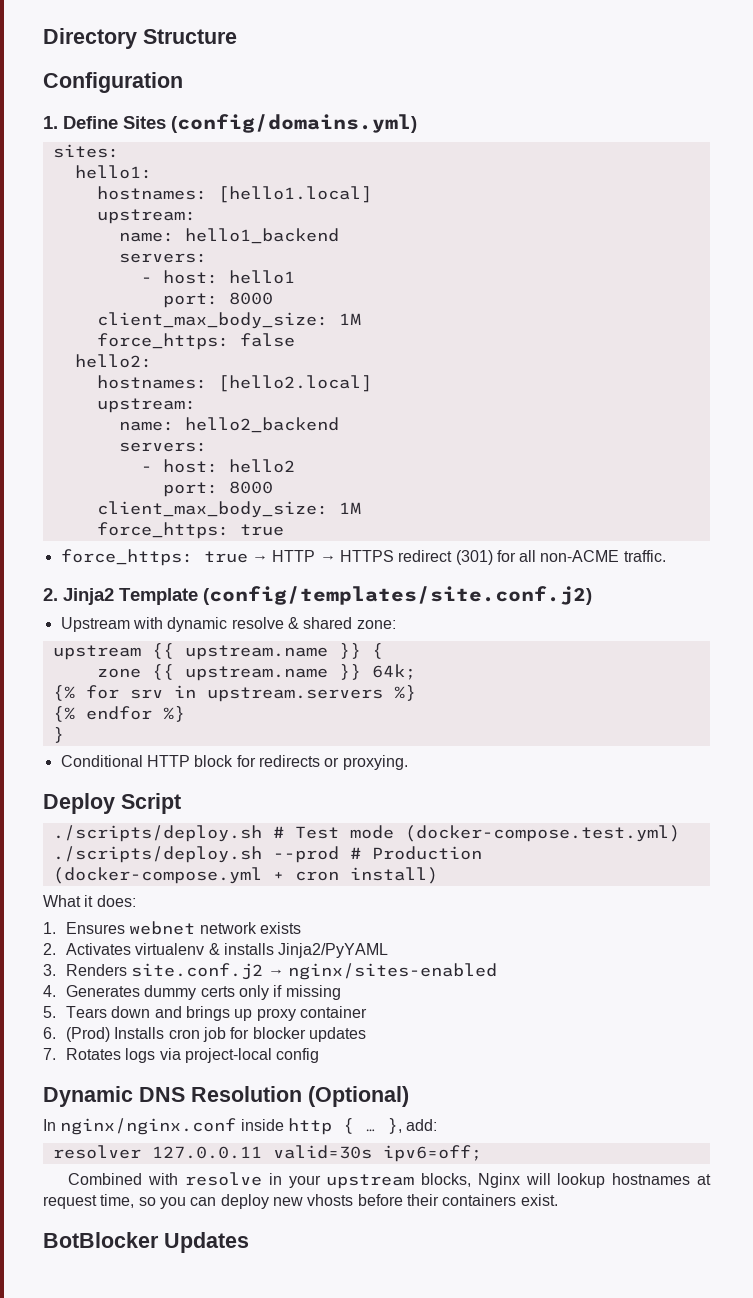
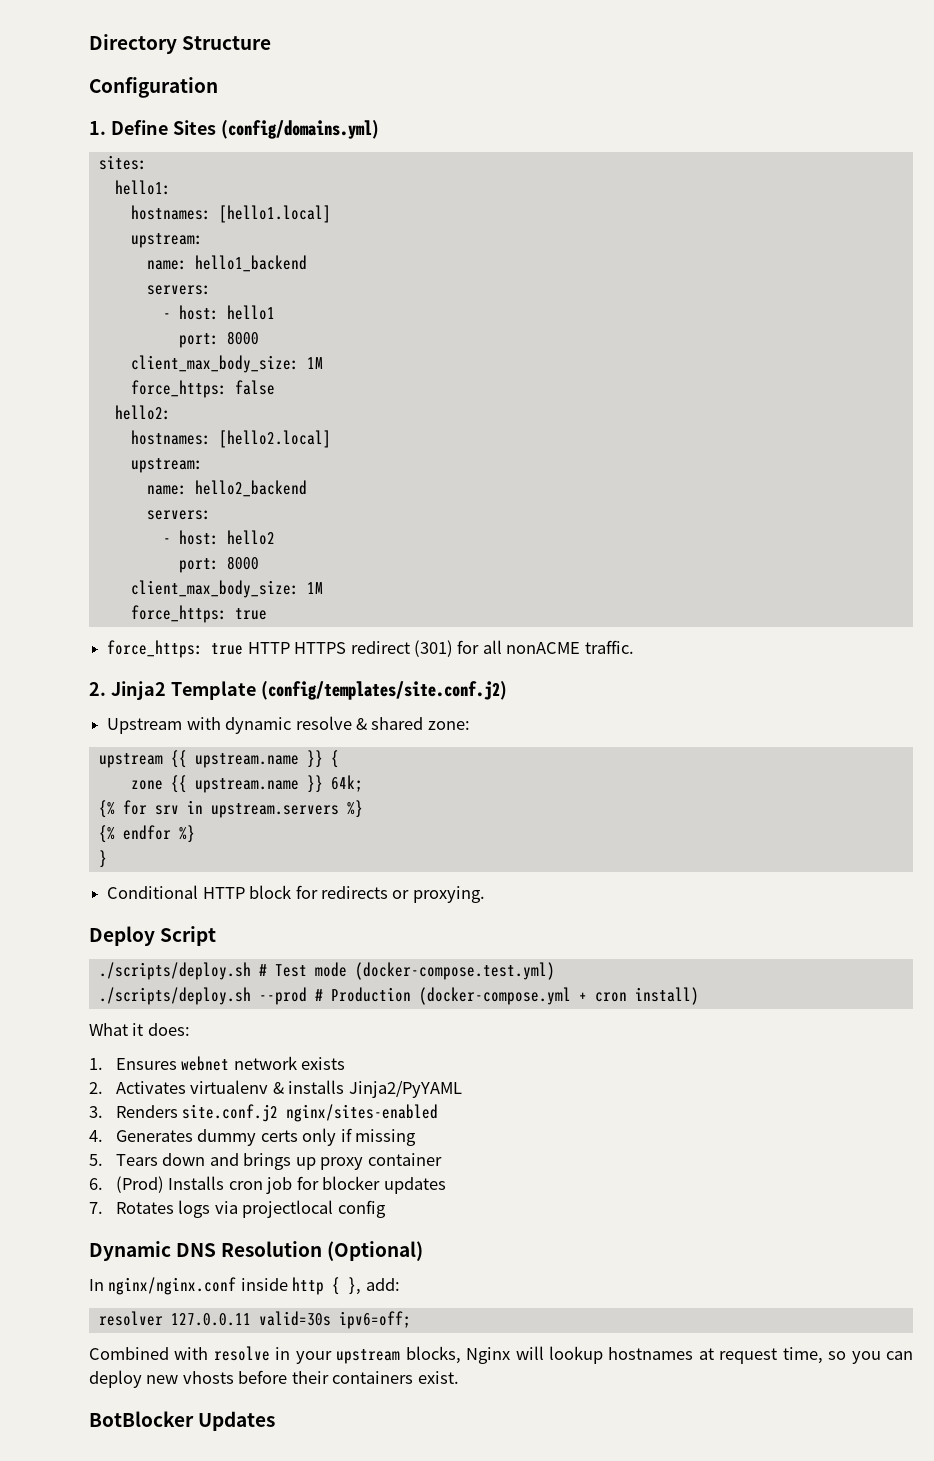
- force_https: true → HTTP → HTTPS redirect (301) for all non‑ACME traffic.
+ force_https: true HTTP HTTPS redirect (301) for all nonACME traffic.
- 3. Renders site.conf.j2 → nginx/sites-enabled
+ 3. Renders site.conf.j2 nginx/sites-enabled
- 7. Rotates logs via project‑local config
+ 7. Rotates logs via projectlocal config
- In nginx/nginx.conf inside http { … }, add:
+ In nginx/nginx.conf inside http { }, add:

